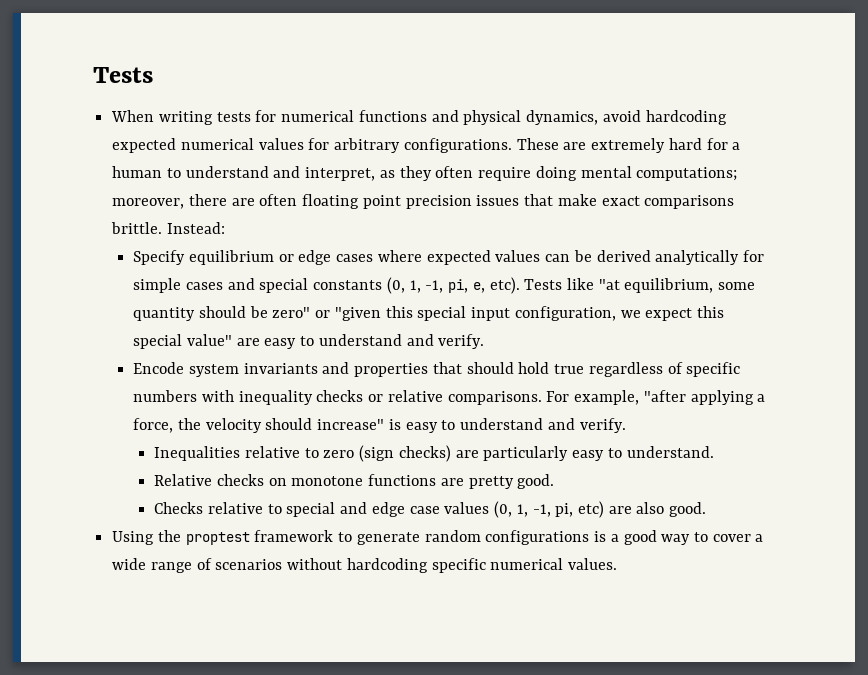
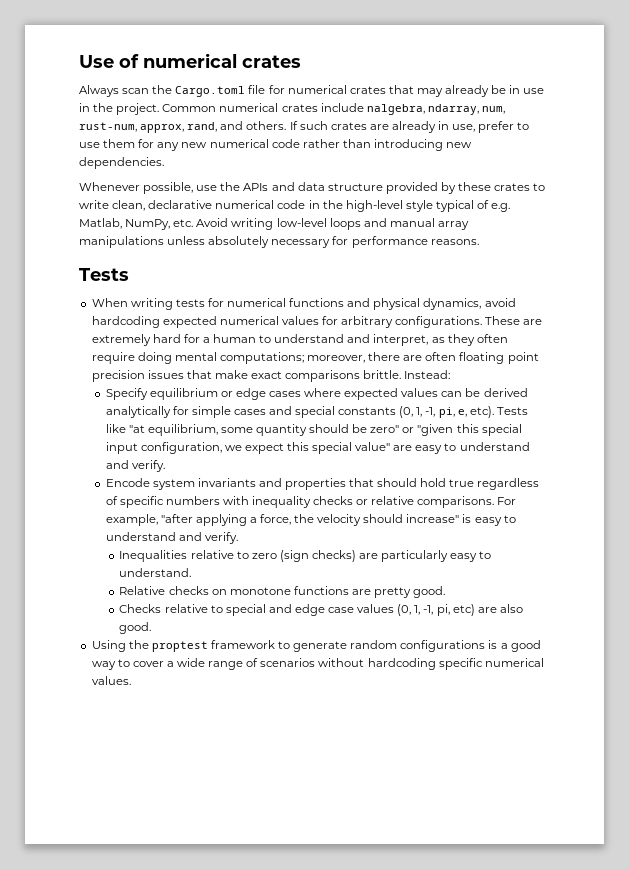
+ Use of numerical crates
+ Always scan the Cargo.toml file for numerical crates that may already be in use in the project. Common numerical crates include nalgebra, ndarray, num, rust-num, approx, rand, and others. If such crates are already in use, prefer to use them for any new numerical code rather than introducing new dependencies.
+ Whenever possible, use the APIs and data structure provided by these crates to write clean, declarative numerical code in the high-level style typical of e.g. Matlab, NumPy, etc. Avoid writing low-level loops and manual array manipulations unless absolutely necessary for performance reasons.

